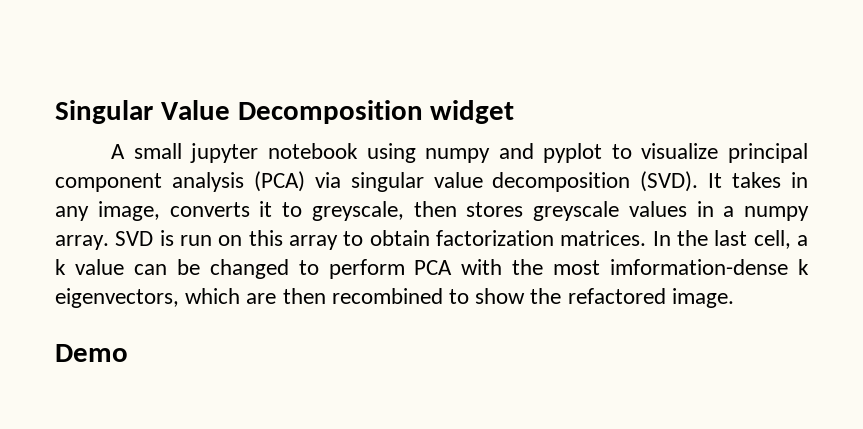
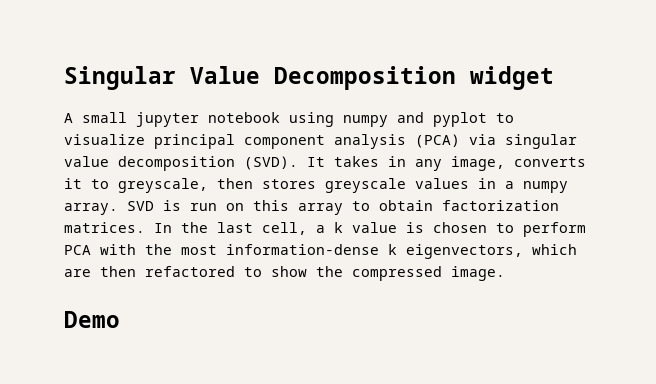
- In the last cell, a k value can be changed to perform PCA with the most imformation-dense k eigenvectors, which are then recombined to show the refactored image.
+ In the last cell, a k value is chosen to perform PCA with the most information-dense k eigenvectors, which are then refactored to show the compressed image.

